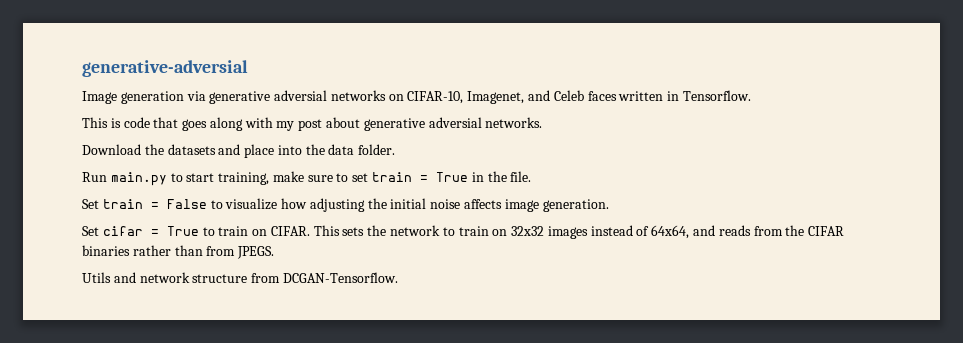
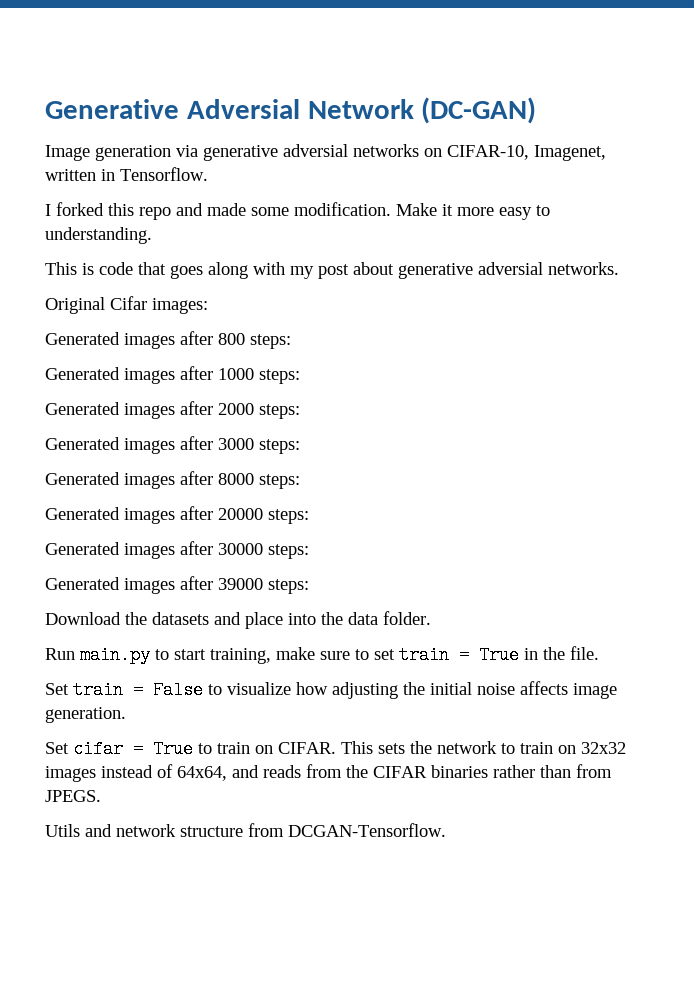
- generative-adversial
+ Generative Adversial Network (DC-GAN)
- Image generation via generative adversial networks on CIFAR-10, Imagenet, and Celeb faces written in Tensorflow.
+ Image generation via generative adversial networks on CIFAR-10, Imagenet, written in Tensorflow.
+ I forked this repo and made some modification. Make it more easy to understanding.
+ Original Cifar images:
+ Generated images after 800 steps:
+ Generated images after 1000 steps:
+ Generated images after 2000 steps:
+ Generated images after 3000 steps:
+ Generated images after 8000 steps:
+ Generated images after 20000 steps:
+ Generated images after 30000 steps:
+ Generated images after 39000 steps:

